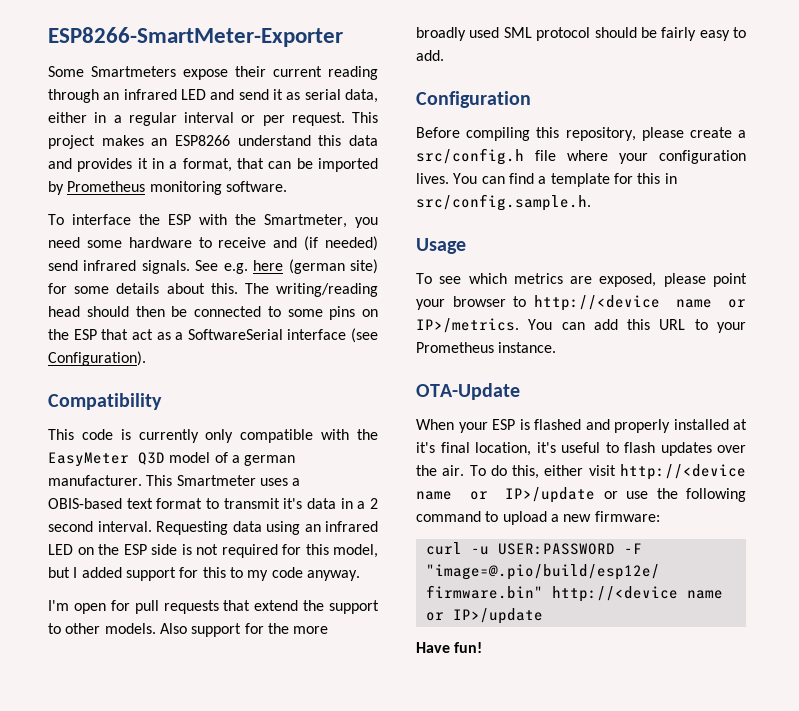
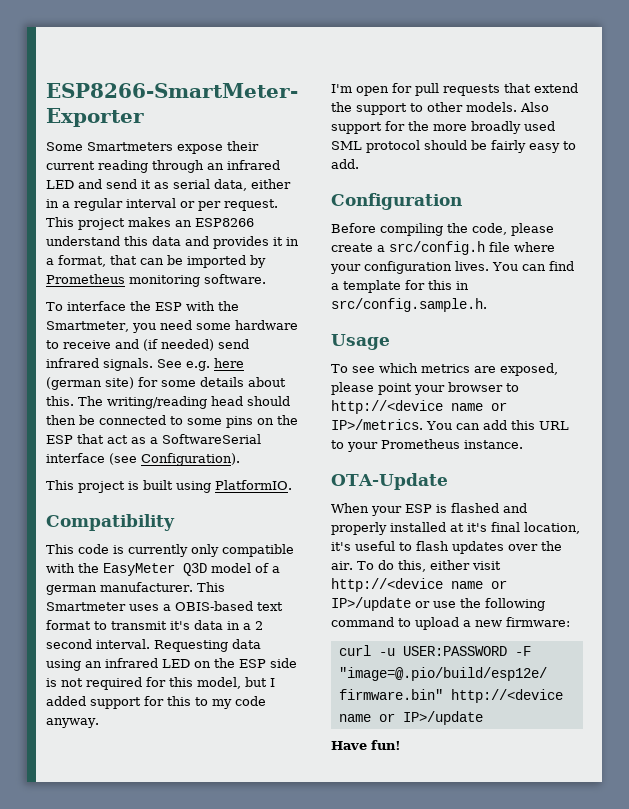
+ This project is built using PlatformIO.
- Before compiling this repository, please create a src/config.h file where your configuration lives.
+ Before compiling the code, please create a src/config.h file where your configuration lives.

